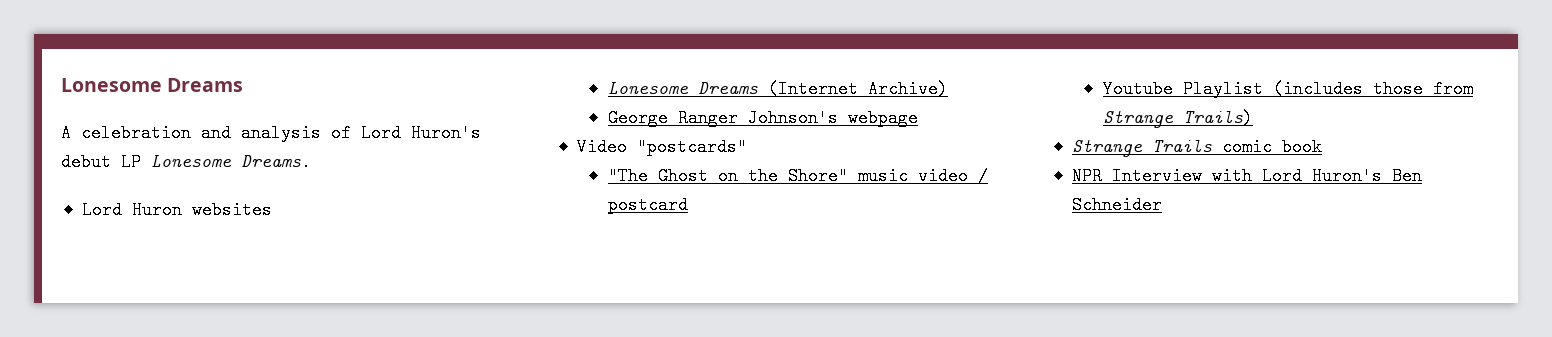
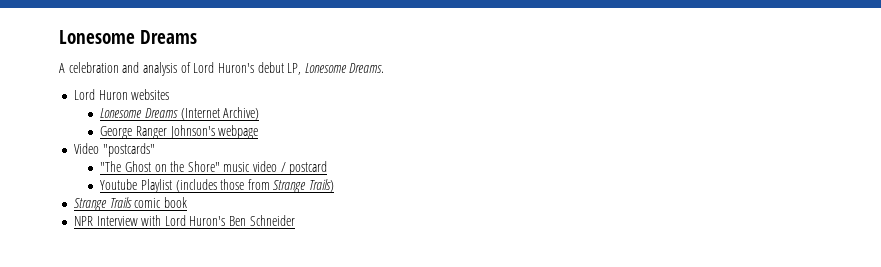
- A celebration and analysis of Lord Huron's debut LP Lonesome Dreams.
+ A celebration and analysis of Lord Huron's debut LP, Lonesome Dreams.

